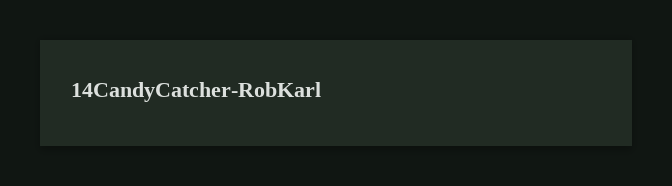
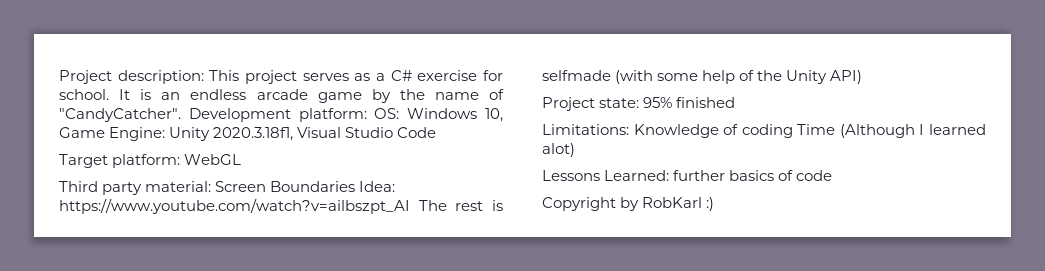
- 14CandyCatcher-RobKarl
+ Project description: This project serves as a C# exercise for school. It is an endless arcade game by the name of "CandyCatcher". Development platform: OS: Windows 10, Game Engine: Unity 2020.3.18f1, Visual Studio Code
+ Target platform: WebGL
+ Third party material: Screen Boundaries Idea: https://www.youtube.com/watch?v=ailbszpt_AI The rest is selfmade (with some help of the Unity API)
+ Project state: 95% finished
+ Limitations: Knowledge of coding Time (Although I learned alot)
+ Lessons Learned: further basics of code
+ Copyright by RobKarl :)

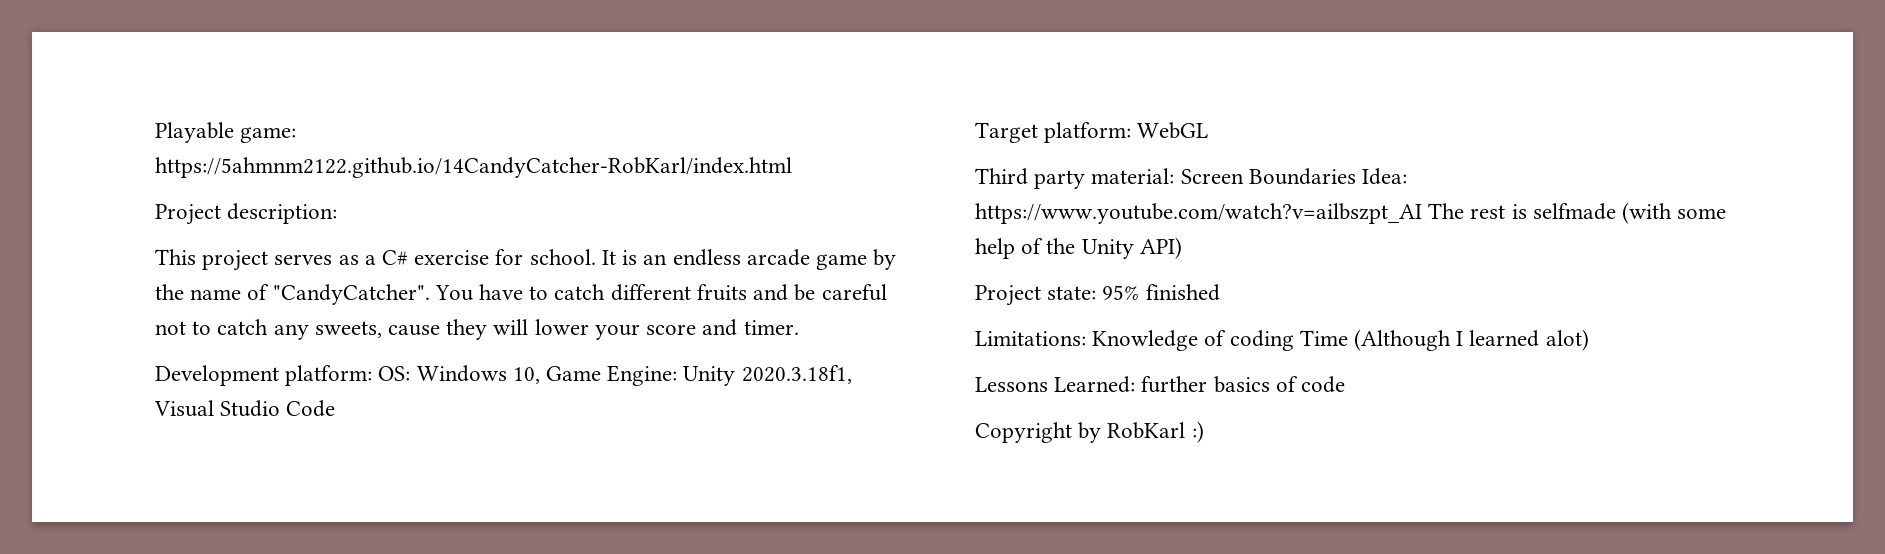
+ Playable game: https://5ahmnm2122.github.io/14CandyCatcher-RobKarl/index.html
- Project description: This project serves as a C# exercise for school.
+ Project description:
+ This project serves as a C# exercise for school.
- It is an endless arcade game by the name of "CandyCatcher". Development platform: OS: Windows 10, Game Engine: Unity 2020.3.18f1, Visual Studio Code
+ It is an endless arcade game by the name of "CandyCatcher". You have to catch different fruits and be careful not to catch any sweets, cause they will lower your score and timer.
+ Development platform: OS: Windows 10, Game Engine: Unity 2020.3.18f1, Visual Studio Code

